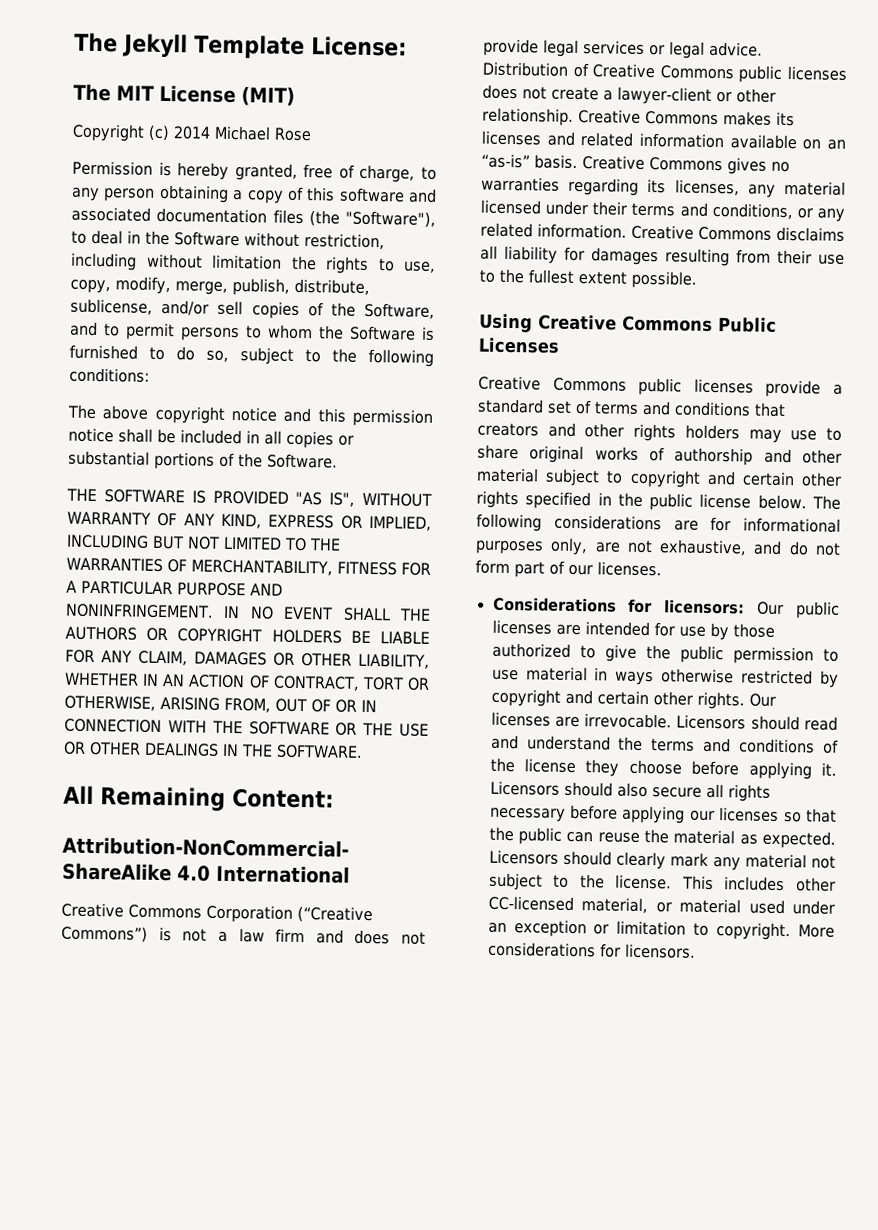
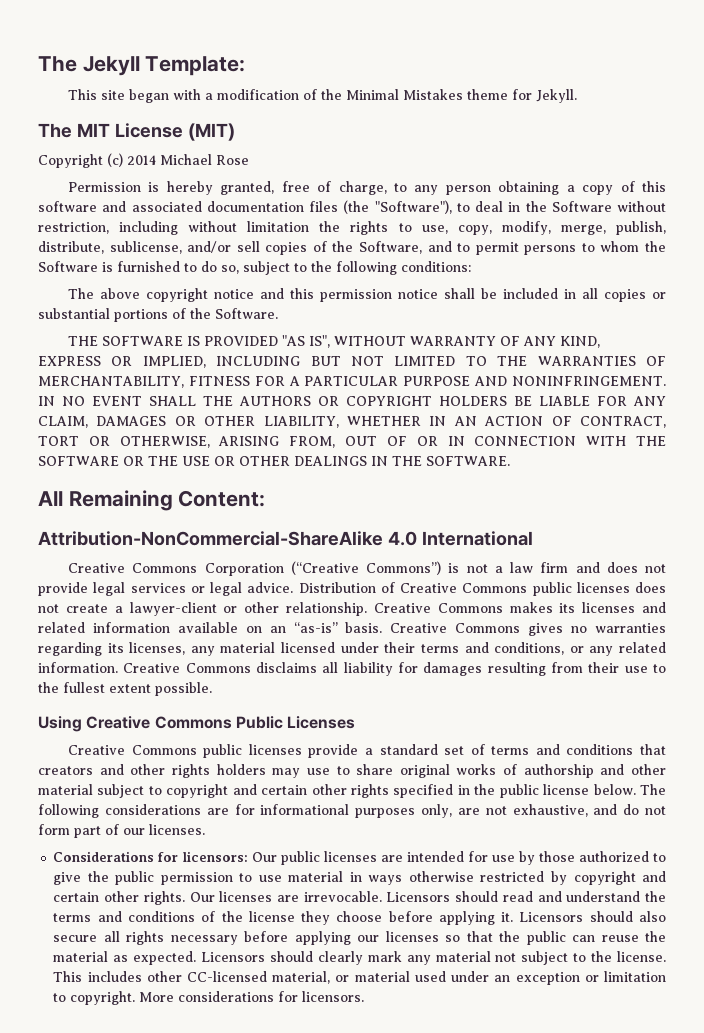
- The Jekyll Template License:
+ The Jekyll Template:
+ This site began with a modification of the Minimal Mistakes theme for Jekyll.

